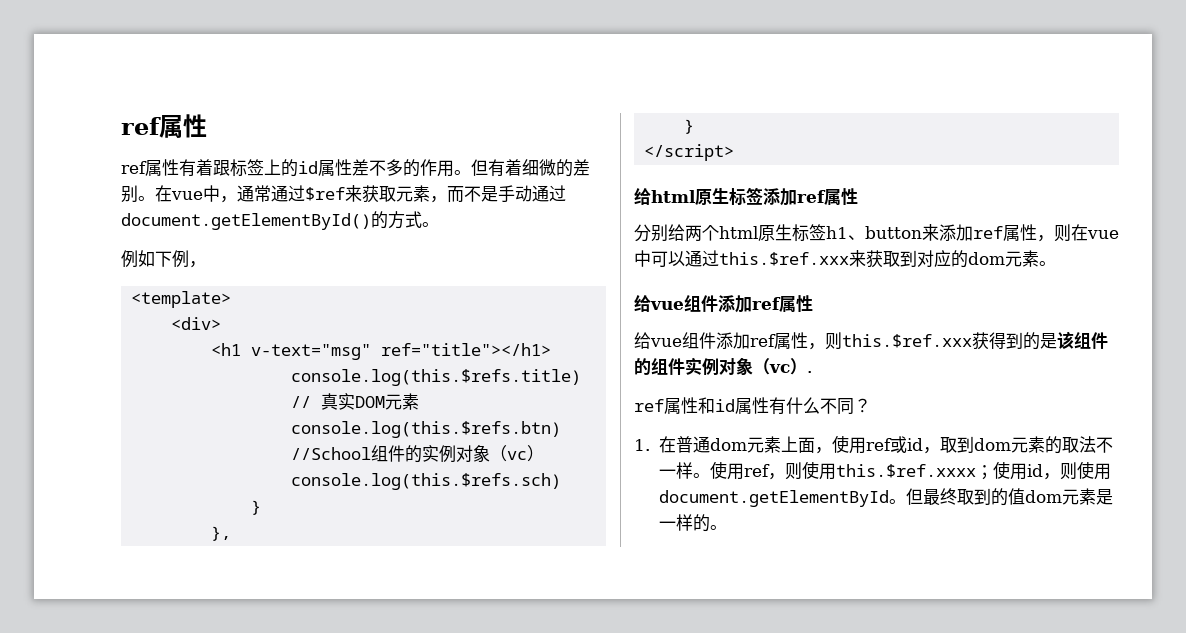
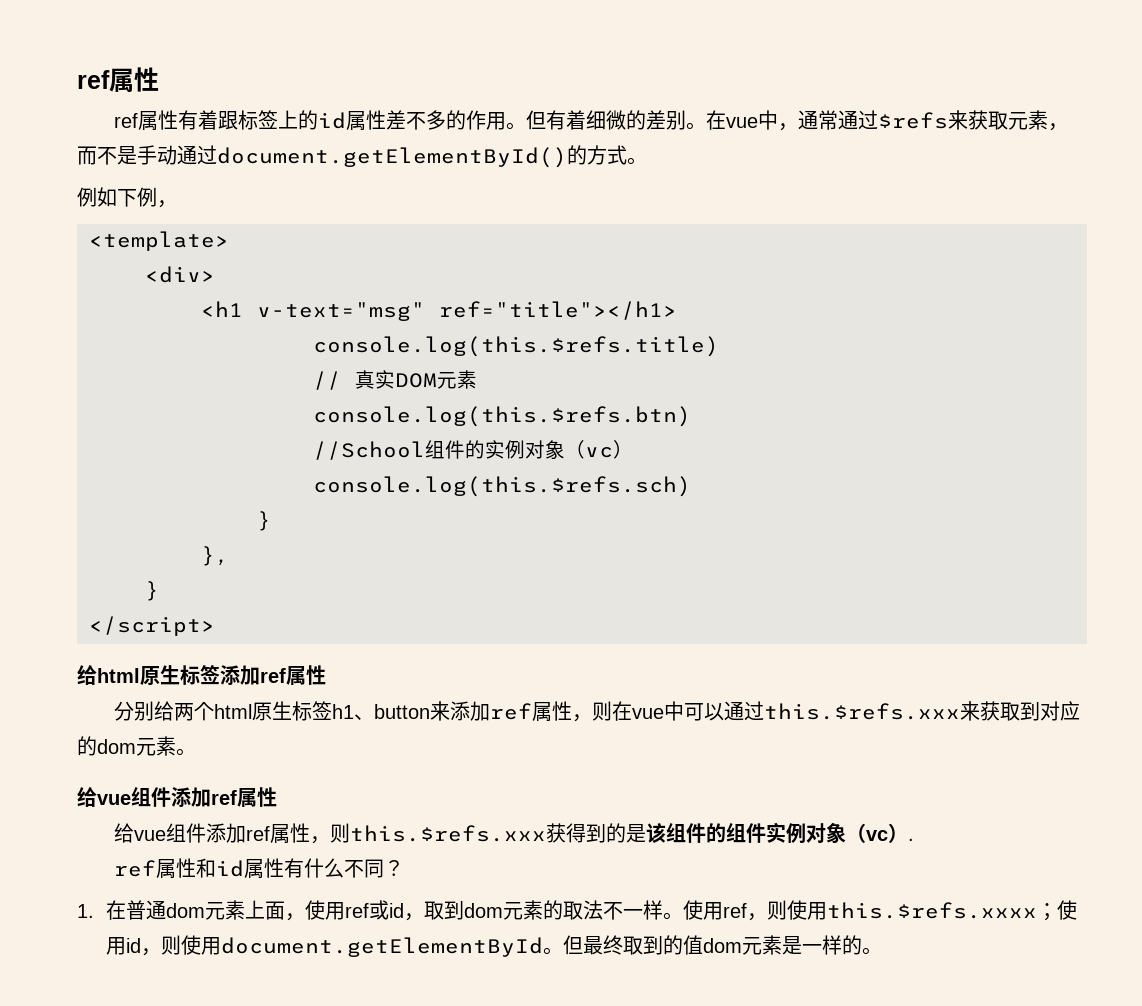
- 在vue中，通常通过$ref来获取元素，而不是手动通过document.getElementById()的方式。
+ 在vue中，通常通过$refs来获取元素，而不是手动通过document.getElementById()的方式。
- 分别给两个html原生标签h1、button来添加ref属性，则在vue中可以通过this.$ref.xxx来获取到对应的dom元素。
+ 分别给两个html原生标签h1、button来添加ref属性，则在vue中可以通过this.$refs.xxx来获取到对应的dom元素。
- 给vue组件添加ref属性，则this.$ref.xxx获得到的是该组件的组件实例对象（vc）.
+ 给vue组件添加ref属性，则this.$refs.xxx获得到的是该组件的组件实例对象（vc）.
- 使用ref，则使用this.$ref.xxxx；使用id，则使用document.getElementById。
+ 使用ref，则使用this.$refs.xxxx；使用id，则使用document.getElementById。

